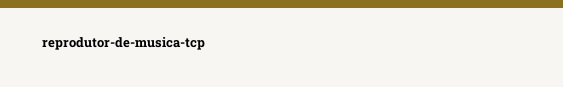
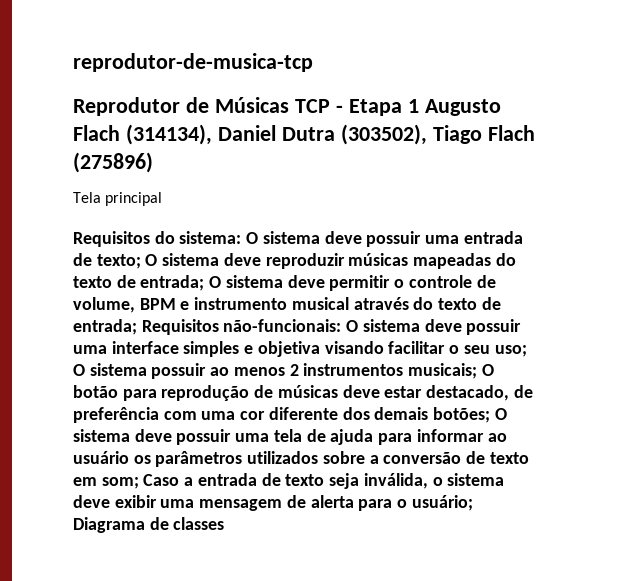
+ Reprodutor de Músicas TCP - Etapa 1 Augusto Flach (314134), Daniel Dutra (303502), Tiago Flach (275896)
+ Tela principal
+ Requisitos do sistema: O sistema deve possuir uma entrada de texto; O sistema deve reproduzir músicas mapeadas do texto de entrada; O sistema deve permitir o controle de volume, BPM e instrumento musical através do texto de entrada; Requisitos não-funcionais: O sistema deve possuir uma interface simples e objetiva visando facilitar o seu uso; O sistema possuir ao menos 2 instrumentos musicais; O botão para reprodução de músicas deve estar destacado, de preferência com uma cor diferente dos demais botões; O sistema deve possuir uma tela de ajuda para informar ao usuário os parâmetros utilizados sobre a conversão de texto em som; Caso a entrada de texto seja inválida, o sistema deve exibir uma mensagem de alerta para o usuário; Diagrama de classes

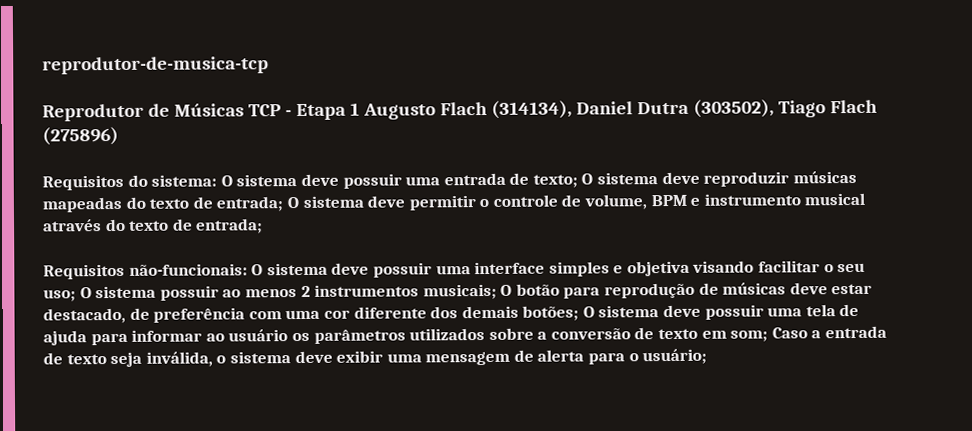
- Tela principal
- O sistema deve permitir o controle de volume, BPM e instrumento musical através do texto de entrada; Requisitos não-funcionais:
+ O sistema deve permitir o controle de volume, BPM e instrumento musical através do texto de entrada;
+ Requisitos não-funcionais:
- Diagrama de classes

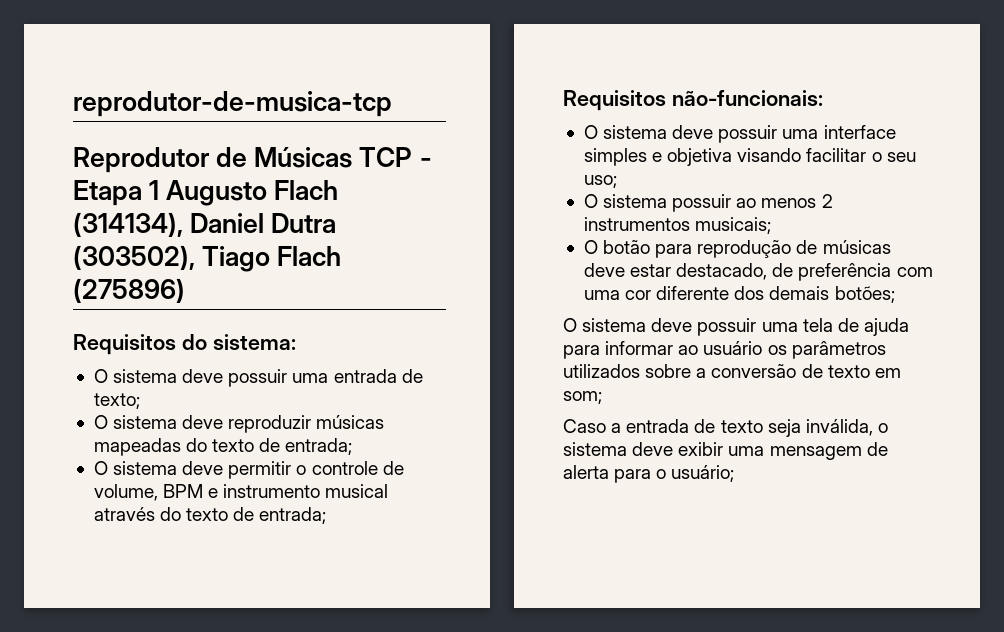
- Requisitos do sistema: O sistema deve possuir uma entrada de texto; O sistema deve reproduzir músicas mapeadas do texto de entrada; O sistema deve permitir o controle de volume, BPM e instrumento musical através do texto de entrada;
+ Requisitos do sistema:
+ O sistema deve possuir uma entrada de texto;
+ O sistema deve reproduzir músicas mapeadas do texto de entrada;
+ O sistema deve permitir o controle de volume, BPM e instrumento musical através do texto de entrada;
- Requisitos não-funcionais: O sistema deve possuir uma interface simples e objetiva visando facilitar o seu uso; O sistema possuir ao menos 2 instrumentos musicais; O botão para reprodução de músicas deve estar destacado, de preferência com uma cor diferente dos demais botões; O sistema deve possuir uma tela de ajuda para informar ao usuário os parâmetros utilizados sobre a conversão de texto em som; Caso a entrada de texto seja inválida, o sistema deve exibir uma mensagem de alerta para o usuário;
+ Requisitos não-funcionais:
+ O sistema deve possuir uma interface simples e objetiva visando facilitar o seu uso;
+ O sistema possuir ao menos 2 instrumentos musicais;
+ O botão para reprodução de músicas deve estar destacado, de preferência com uma cor diferente dos demais botões;
+ O sistema deve possuir uma tela de ajuda para informar ao usuário os parâmetros utilizados sobre a conversão de texto em som;
+ Caso a entrada de texto seja inválida, o sistema deve exibir uma mensagem de alerta para o usuário;

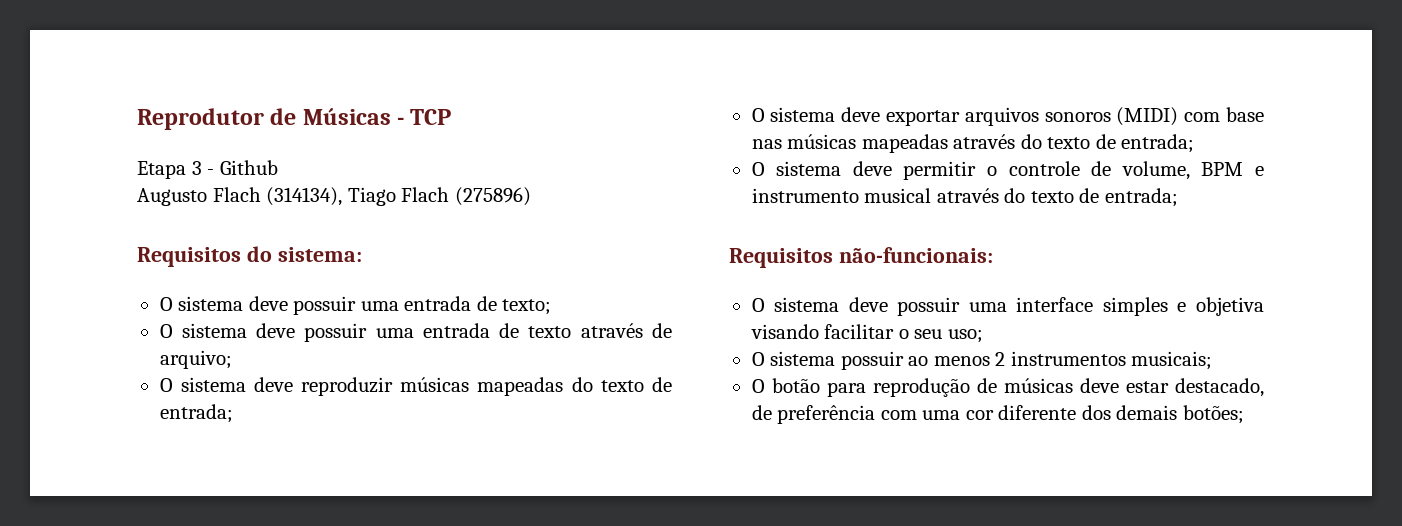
- reprodutor-de-musica-tcp
- Reprodutor de Músicas TCP - Etapa 1 Augusto Flach (314134), Daniel Dutra (303502), Tiago Flach (275896)
+ Reprodutor de Músicas - TCP
+ Etapa 3 - Github
+ Augusto Flach (314134), Tiago Flach (275896)
+ O sistema deve possuir uma entrada de texto através de arquivo;
+ O sistema deve exportar arquivos sonoros (MIDI) com base nas músicas mapeadas através do texto de entrada;
- O sistema deve possuir uma tela de ajuda para informar ao usuário os parâmetros utilizados sobre a conversão de texto em som;
- Caso a entrada de texto seja inválida, o sistema deve exibir uma mensagem de alerta para o usuário;

